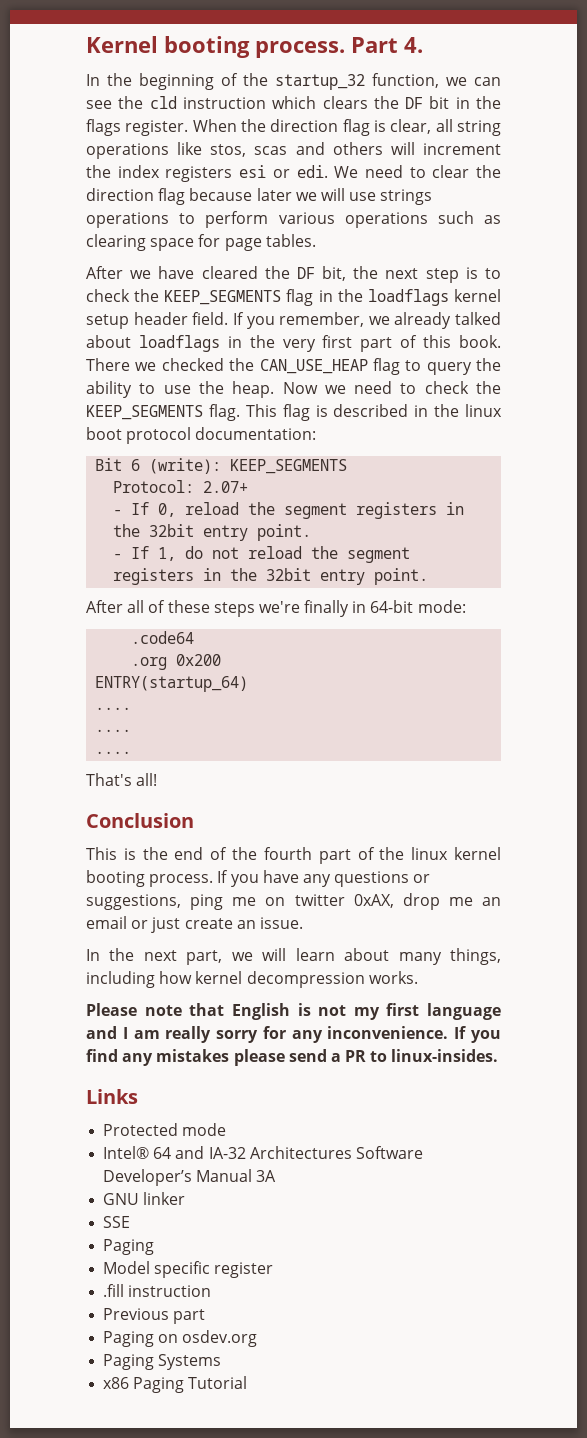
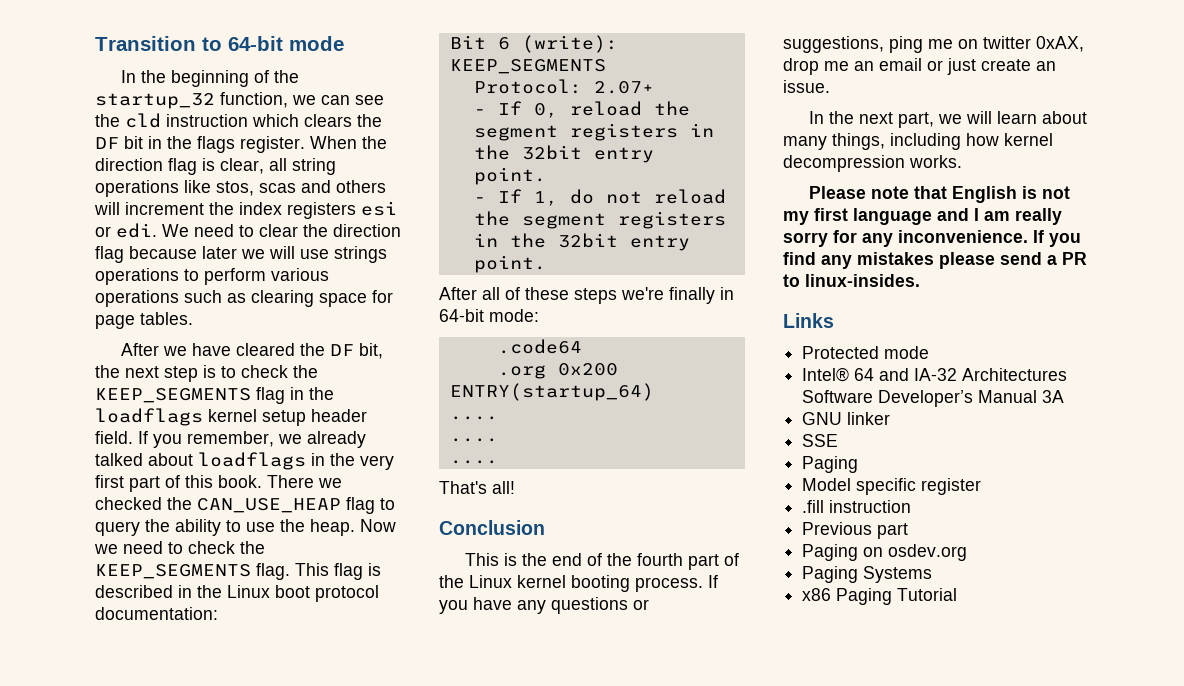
- Kernel booting process. Part 4.
+ Transition to 64-bit mode
- This flag is described in the linux boot protocol documentation:
+ This flag is described in the Linux boot protocol documentation:
- This is the end of the fourth part of the linux kernel booting process.
+ This is the end of the fourth part of the Linux kernel booting process.

